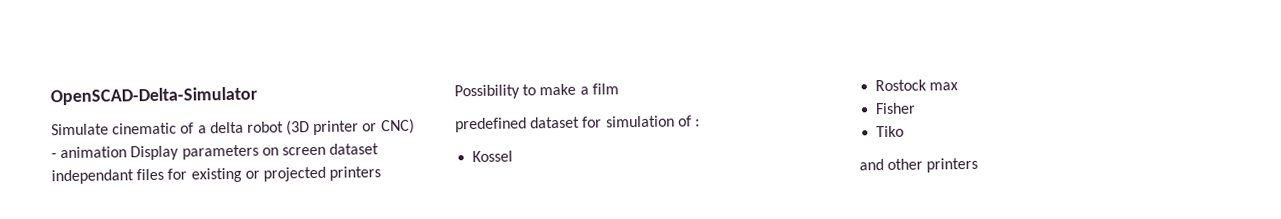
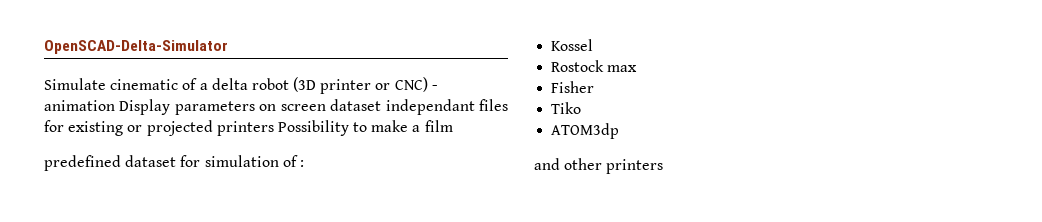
+ ATOM3dp

